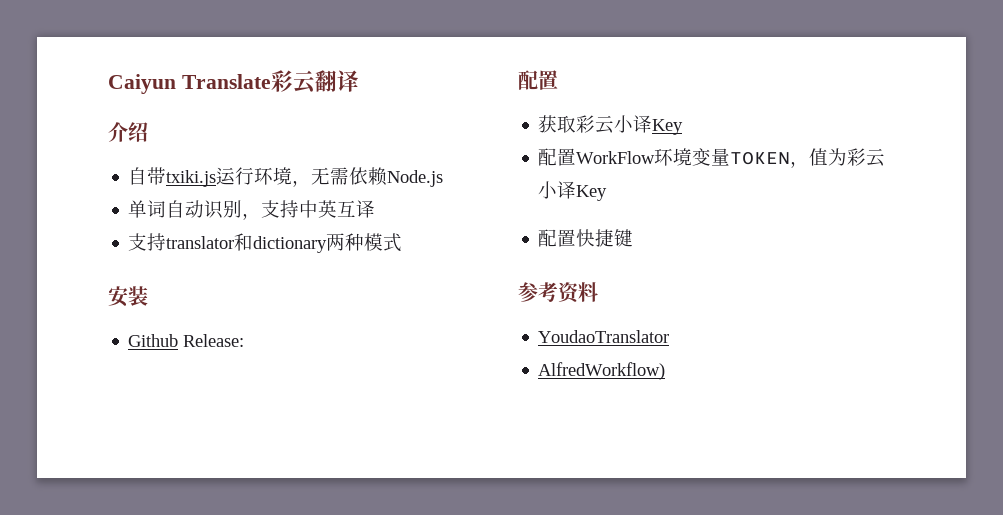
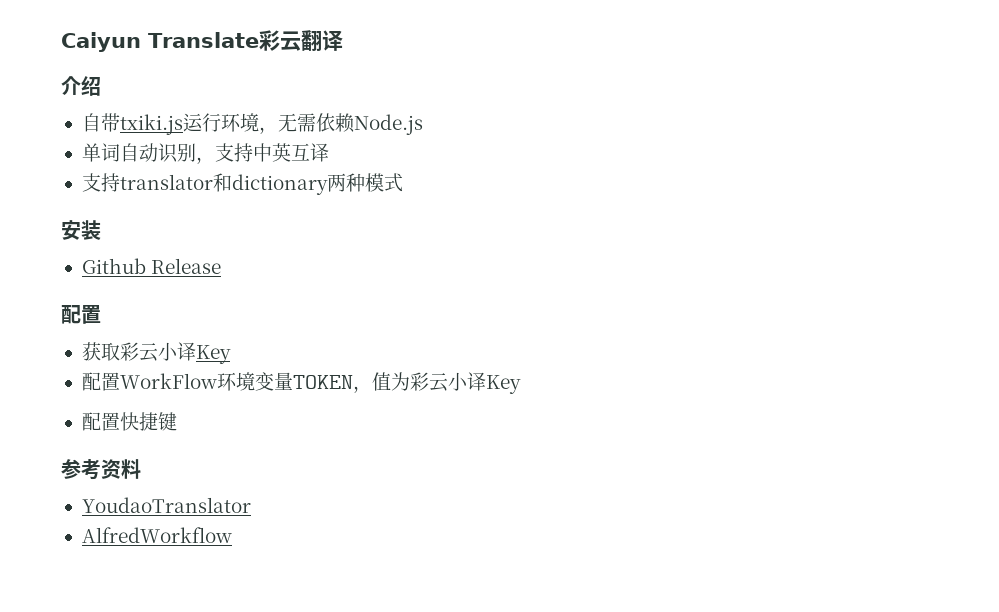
- Github Release:
+ Github Release
- AlfredWorkflow)
+ AlfredWorkflow

